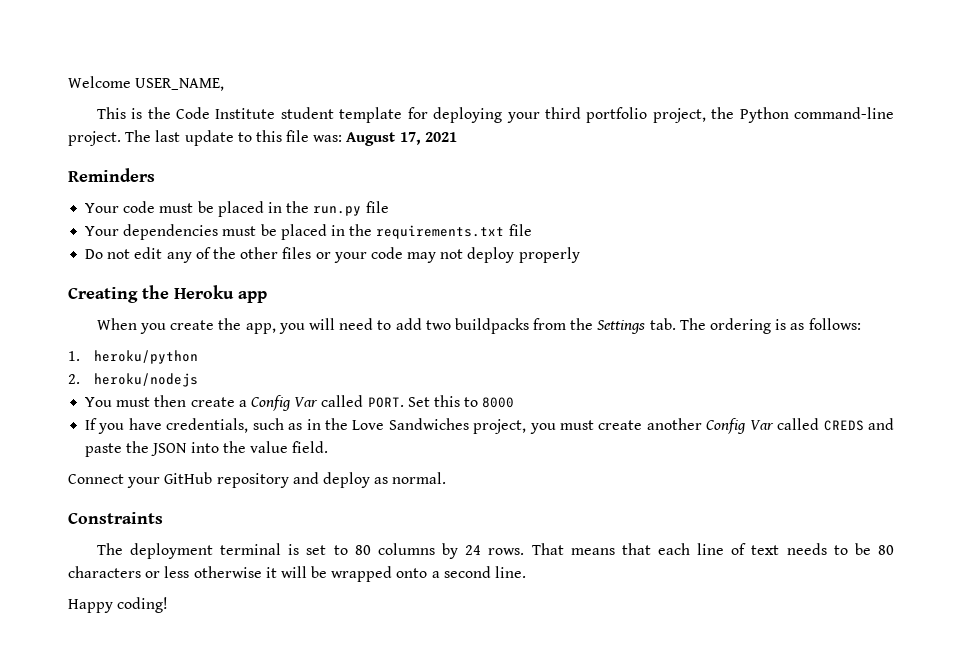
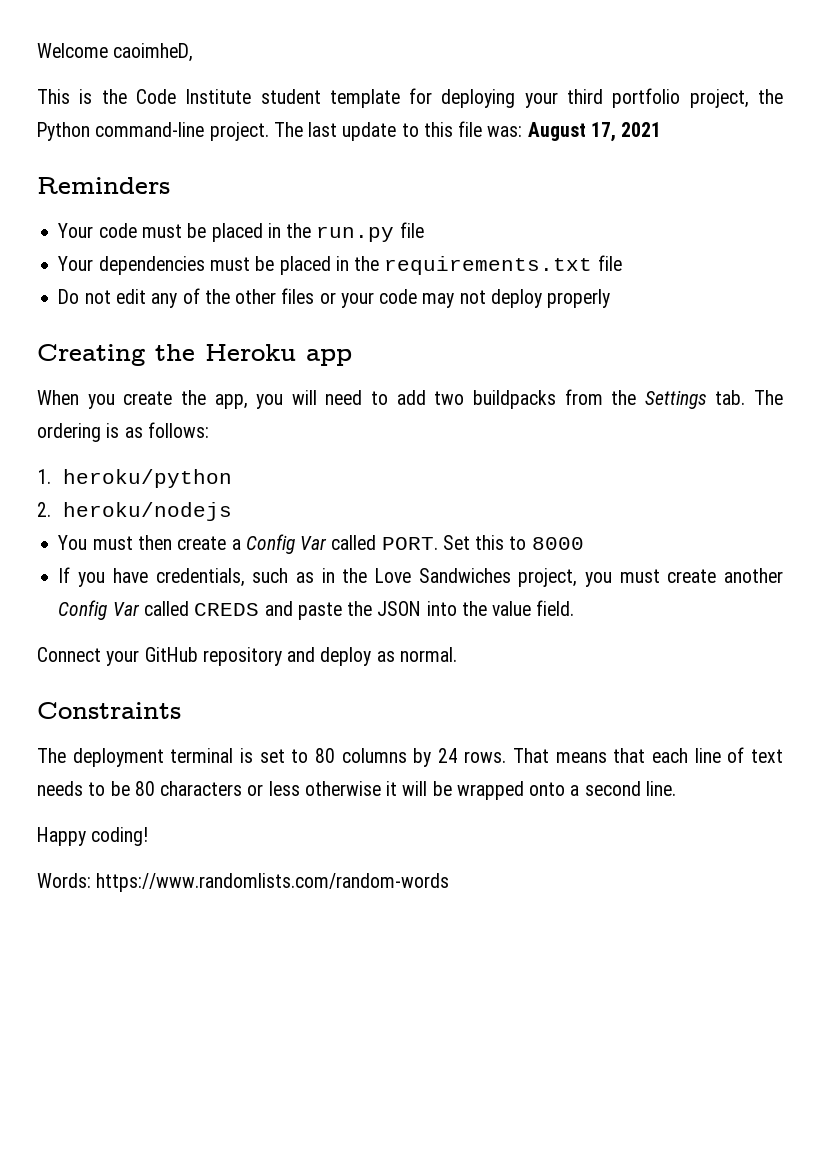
- Welcome USER_NAME,
+ Welcome caoimheD,
+ Words: https://www.randomlists.com/random-words

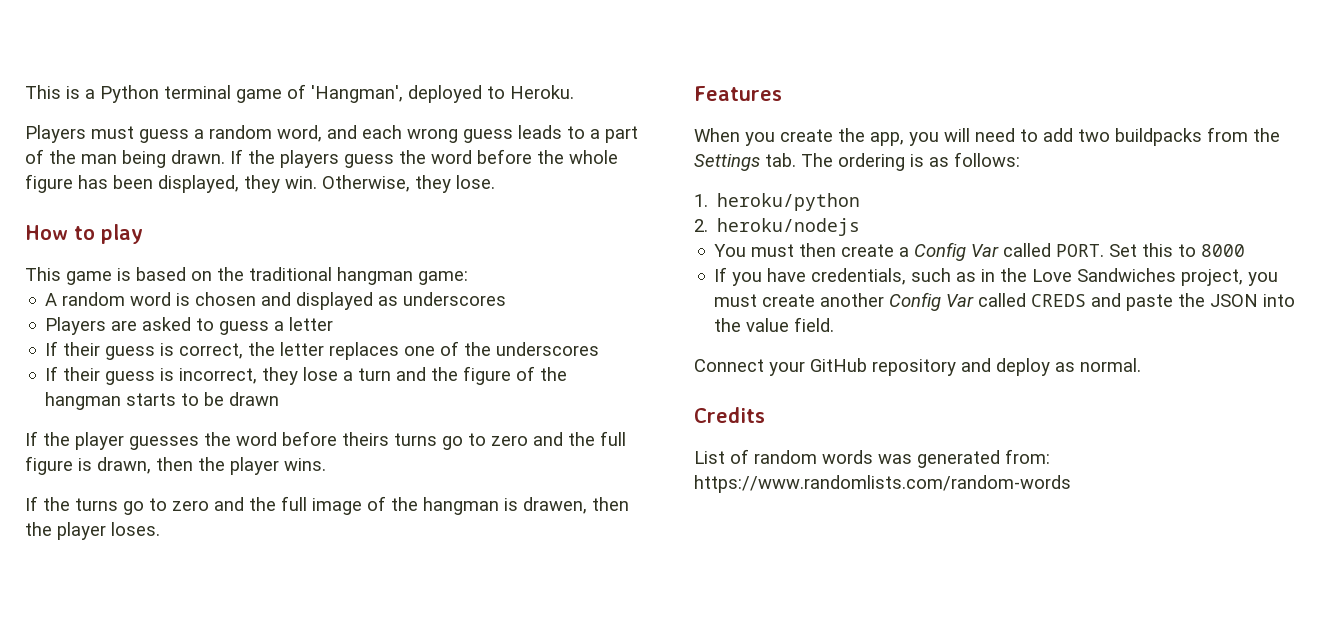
- Welcome caoimheD,
- This is the Code Institute student template for deploying your third portfolio project, the Python command-line project. The last update to this file was: August 17, 2021
- Reminders
- Your code must be placed in the run.py file
- Your dependencies must be placed in the requirements.txt file
- Do not edit any of the other files or your code may not deploy properly
- Creating the Heroku app
+ This is a Python terminal game of 'Hangman', deployed to Heroku.
+ Players must guess a random word, and each wrong guess leads to a part of the man being drawn. If the players guess the word before the whole figure has been displayed, they win. Otherwise, they lose.
+ How to play
+ This game is based on the traditional hangman game:
+ A random word is chosen and displayed as underscores
+ Players are asked to guess a letter
+ If their guess is correct, the letter replaces one of the underscores
+ If their guess is incorrect, they lose a turn and the figure of the hangman starts to be drawn
+ If the player guesses the word before theirs turns go to zero and the full figure is drawn, then the player wins.
+ If the turns go to zero and the full image of the hangman is drawen, then the player loses.
+ Features
- Constraints
- The deployment terminal is set to 80 columns by 24 rows. That means that each line of text needs to be 80 characters or less otherwise it will be wrapped onto a second line.
- Happy coding!
- Words: https://www.randomlists.com/random-words
+ Credits
+ List of random words was generated from: https://www.randomlists.com/random-words

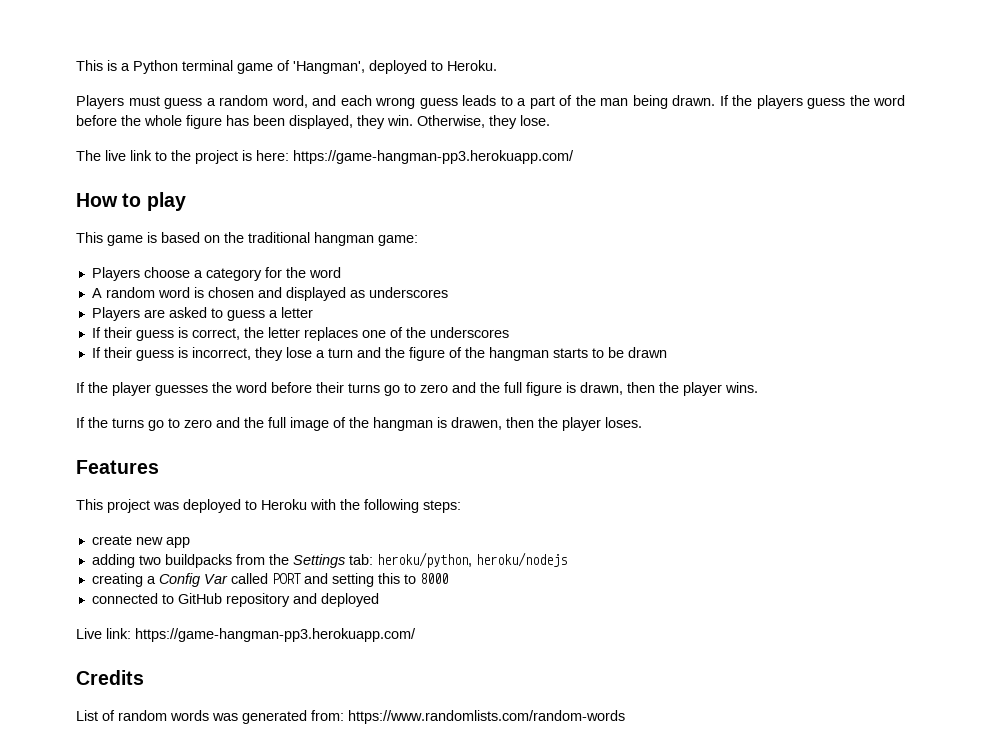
+ The live link to the project is here: https://game-hangman-pp3.herokuapp.com/
+ Players choose a category for the word
- If the player guesses the word before theirs turns go to zero and the full figure is drawn, then the player wins.
+ If the player guesses the word before their turns go to zero and the full figure is drawn, then the player wins.
- When you create the app, you will need to add two buildpacks from the Settings tab. The ordering is as follows:
- 1. heroku/python
- 2. heroku/nodejs
- You must then create a Config Var called PORT. Set this to 8000
+ This project was deployed to Heroku with the following steps:
+ create new app
+ adding two buildpacks from the Settings tab: heroku/python, heroku/nodejs
+ creating a Config Var called PORT and setting this to 8000
- If you have credentials, such as in the Love Sandwiches project, you must create another Config Var called CREDS and paste the JSON into the value field.
- Connect your GitHub repository and deploy as normal.
+ connected to GitHub repository and deployed
+ Live link: https://game-hangman-pp3.herokuapp.com/

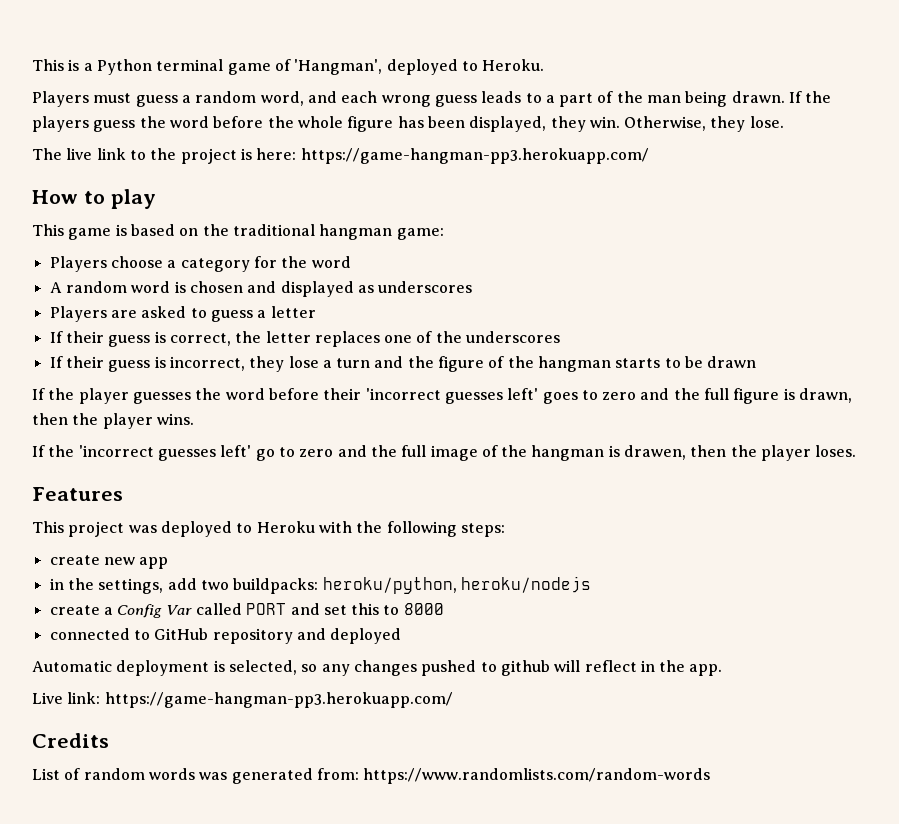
- If the player guesses the word before their turns go to zero and the full figure is drawn, then the player wins.
+ If the player guesses the word before their 'incorrect guesses left' goes to zero and the full figure is drawn, then the player wins.
- If the turns go to zero and the full image of the hangman is drawen, then the player loses.
+ If the 'incorrect guesses left' go to zero and the full image of the hangman is drawen, then the player loses.
- adding two buildpacks from the Settings tab: heroku/python, heroku/nodejs
+ in the settings, add two buildpacks: heroku/python, heroku/nodejs
- creating a Config Var called PORT and setting this to 8000
+ create a Config Var called PORT and set this to 8000
+ Automatic deployment is selected, so any changes pushed to github will reflect in the app.

